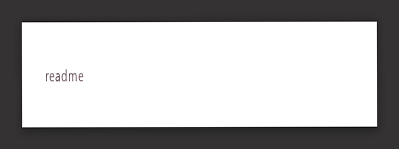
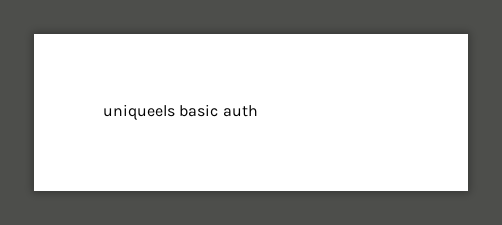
- readme
+ uniqueels basic auth

